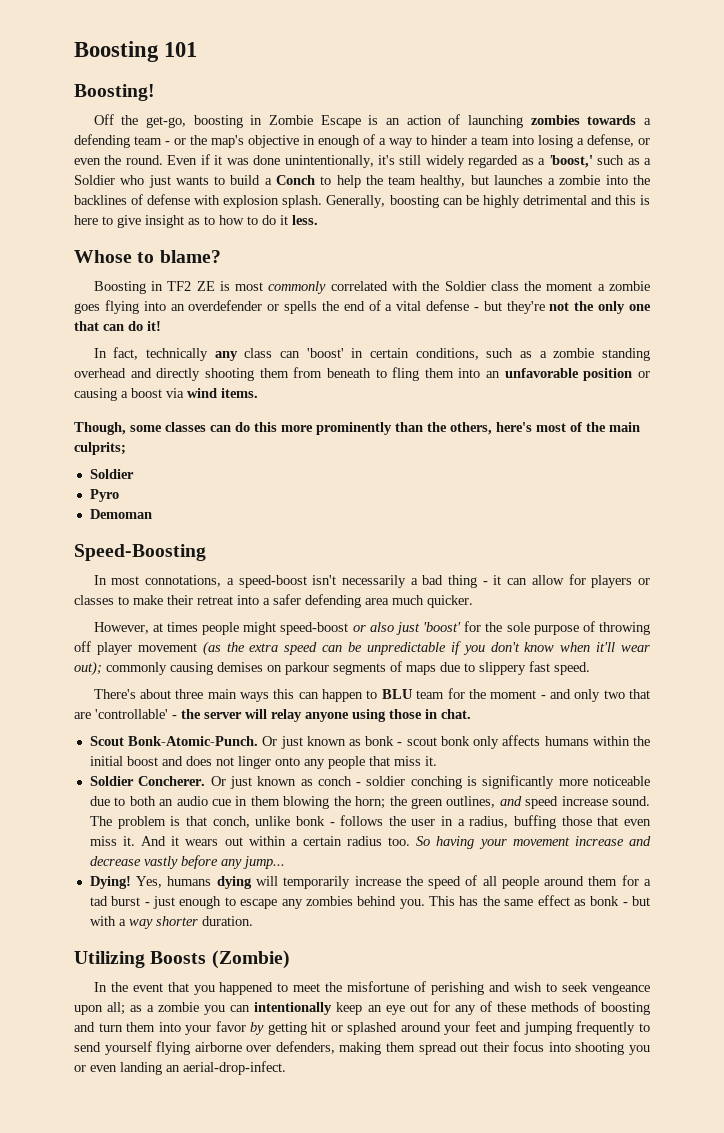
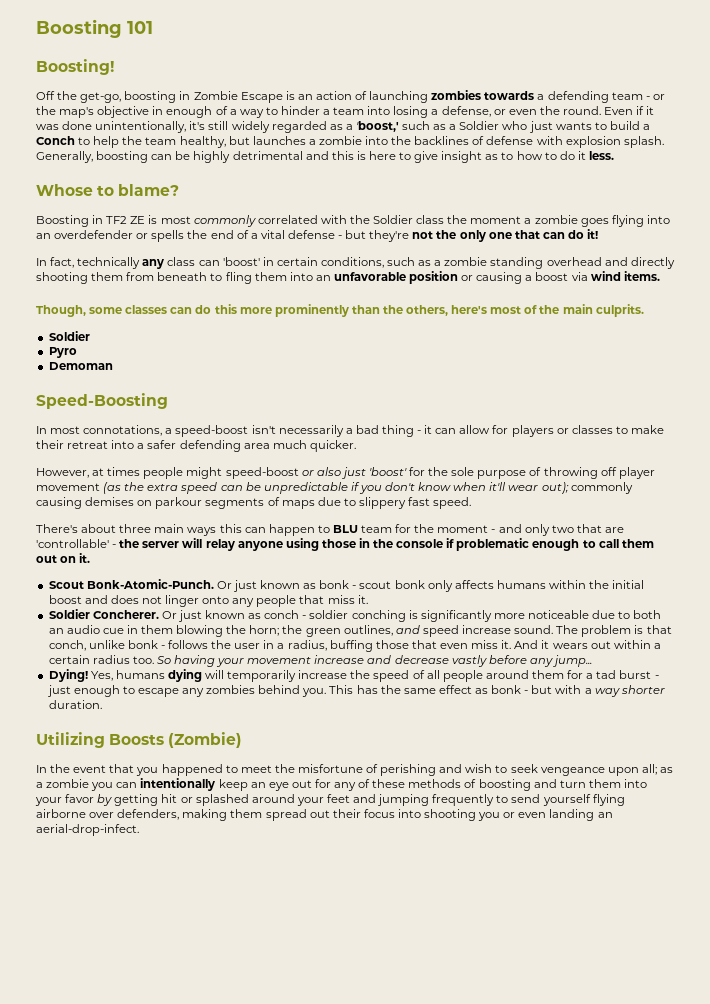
- Though, some classes can do this more prominently than the others, here's most of the main culprits;
+ Though, some classes can do this more prominently than the others, here's most of the main culprits.
- There's about three main ways this can happen to BLU team for the moment - and only two that are 'controllable' - the server will relay anyone using those in chat.
+ There's about three main ways this can happen to BLU team for the moment - and only two that are 'controllable' - the server will relay anyone using those in the console if problematic enough to call them out on it.

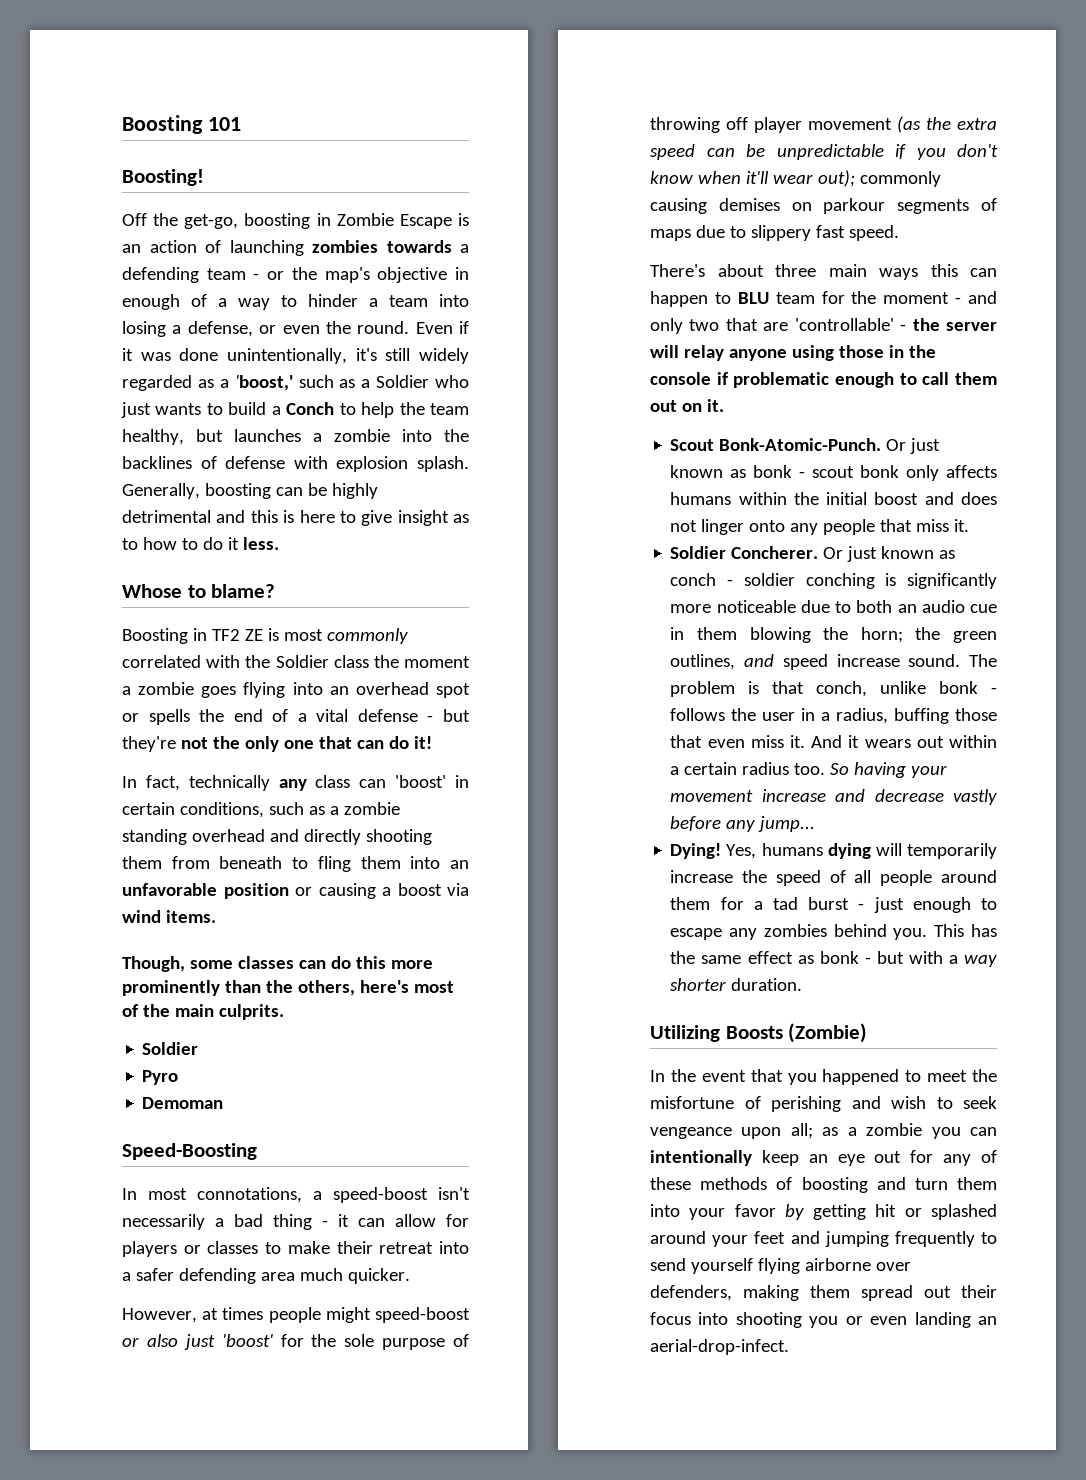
- Boosting in TF2 ZE is most commonly correlated with the Soldier class the moment a zombie goes flying into an overdefender or spells the end of a vital defense - but they're not the only one that can do it!
+ Boosting in TF2 ZE is most commonly correlated with the Soldier class the moment a zombie goes flying into an overhead spot or spells the end of a vital defense - but they're not the only one that can do it!

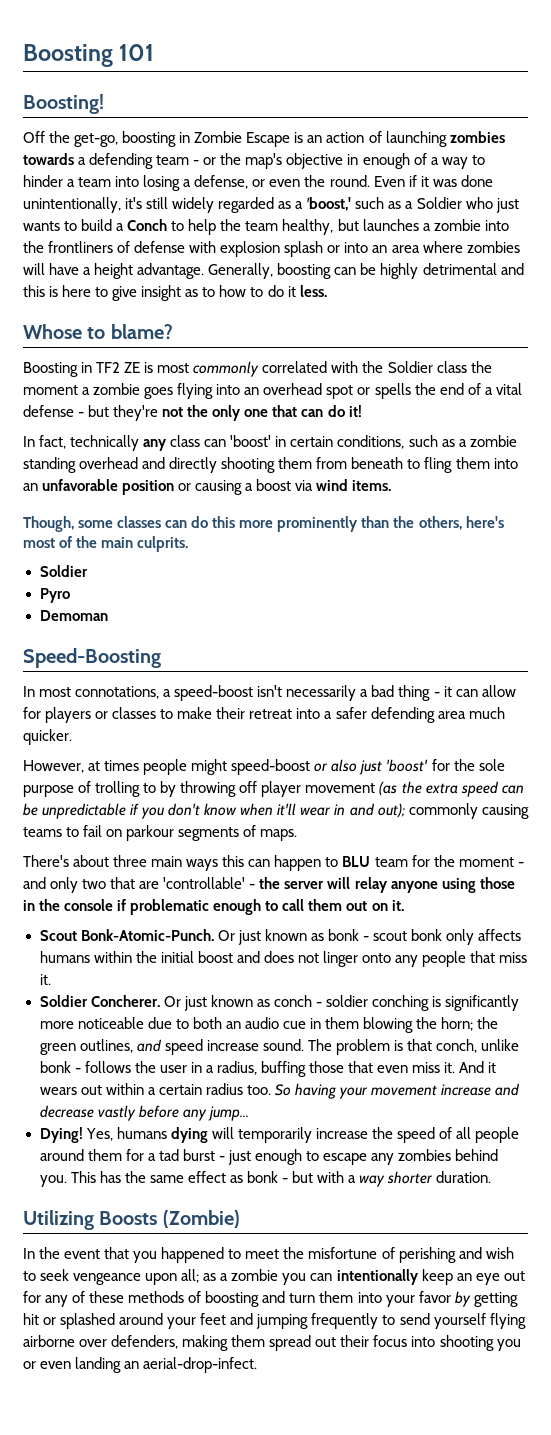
- Even if it was done unintentionally, it's still widely regarded as a 'boost,' such as a Soldier who just wants to build a Conch to help the team healthy, but launches a zombie into the backlines of defense with explosion splash.
+ Even if it was done unintentionally, it's still widely regarded as a 'boost,' such as a Soldier who just wants to build a Conch to help the team healthy, but launches a zombie into the frontliners of defense with explosion splash or into an area where zombies will have a height advantage.
- However, at times people might speed-boost or also just 'boost' for the sole purpose of throwing off player movement (as the extra speed can be unpredictable if you don't know when it'll wear out); commonly causing demises on parkour segments of maps due to slippery fast speed.
+ However, at times people might speed-boost or also just 'boost' for the sole purpose of trolling to by throwing off player movement (as the extra speed can be unpredictable if you don't know when it'll wear in and out); commonly causing teams to fail on parkour segments of maps.

